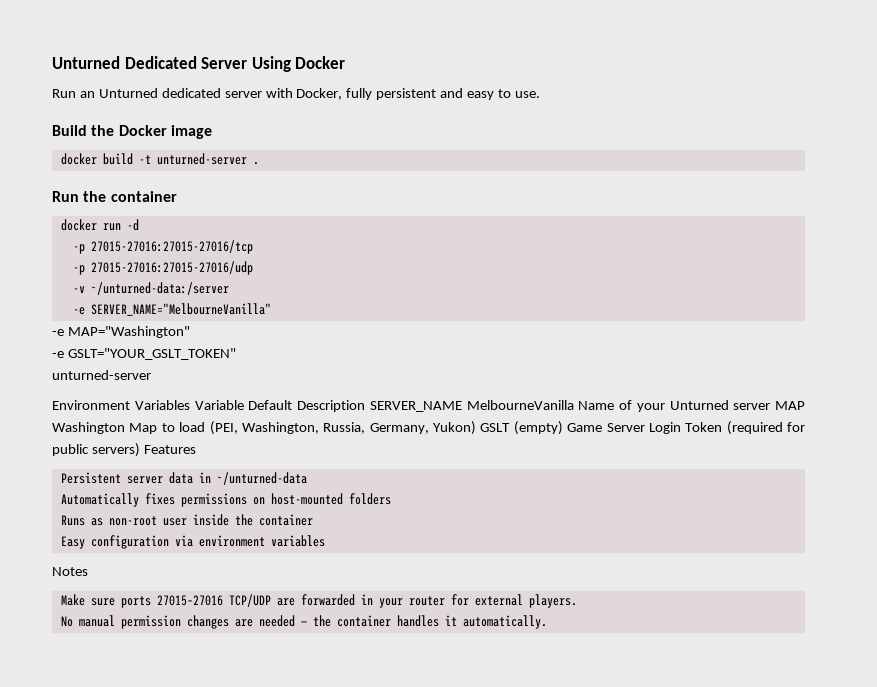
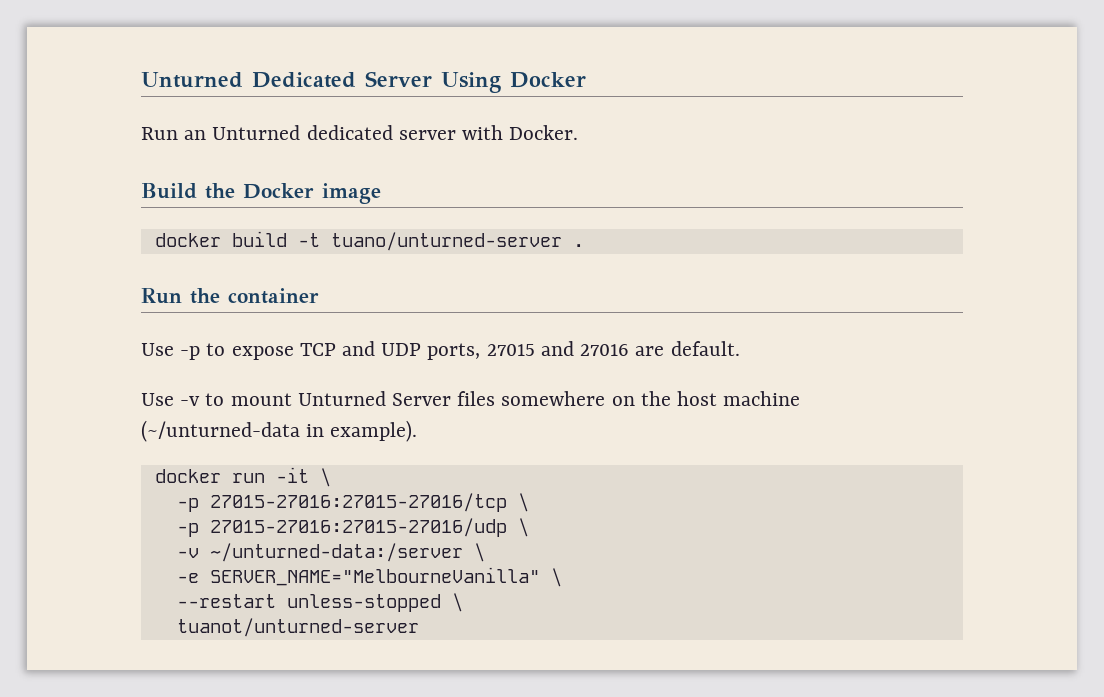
- Run an Unturned dedicated server with Docker, fully persistent and easy to use.
+ Run an Unturned dedicated server with Docker.
- docker build -t unturned-server .
+ docker build -t tuano/unturned-server .
+ Use -p to expose TCP and UDP ports, 27015 and 27016 are default.
+ Use -v to mount Unturned Server files somewhere on the host machine (~/unturned-data in example).
- docker run -d
+ docker run -it \
- -p 27015-27016:27015-27016/tcp
+ -p 27015-27016:27015-27016/tcp \
- -p 27015-27016:27015-27016/udp
+ -p 27015-27016:27015-27016/udp \
- -v ~/unturned-data:/server
+ -v ~/unturned-data:/server \
- -e SERVER_NAME="MelbourneVanilla"
- -e MAP="Washington"
- -e GSLT="YOUR_GSLT_TOKEN"
- unturned-server
- Environment Variables Variable Default Description SERVER_NAME MelbourneVanilla Name of your Unturned server MAP Washington Map to load (PEI, Washington, Russia, Germany, Yukon) GSLT (empty) Game Server Login Token (required for public servers) Features
- Persistent server data in ~/unturned-data
- Automatically fixes permissions on host-mounted folders
- Runs as non-root user inside the container
- Easy configuration via environment variables
- Notes
- Make sure ports 27015–27016 TCP/UDP are forwarded in your router for external players.
- No manual permission changes are needed — the container handles it automatically.
+ -e SERVER_NAME="MelbourneVanilla" \
+ --restart unless-stopped \
+ tuanot/unturned-server

